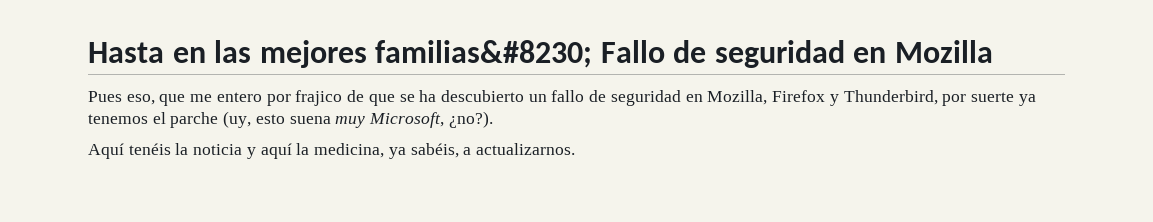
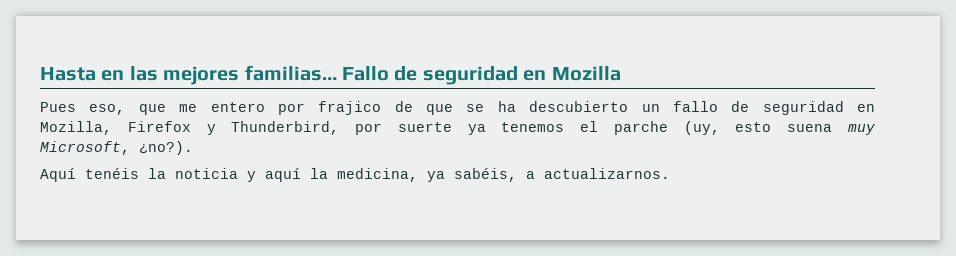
- Hasta en las mejores familias&#8230; Fallo de seguridad en Mozilla
+ Hasta en las mejores familias… Fallo de seguridad en Mozilla

